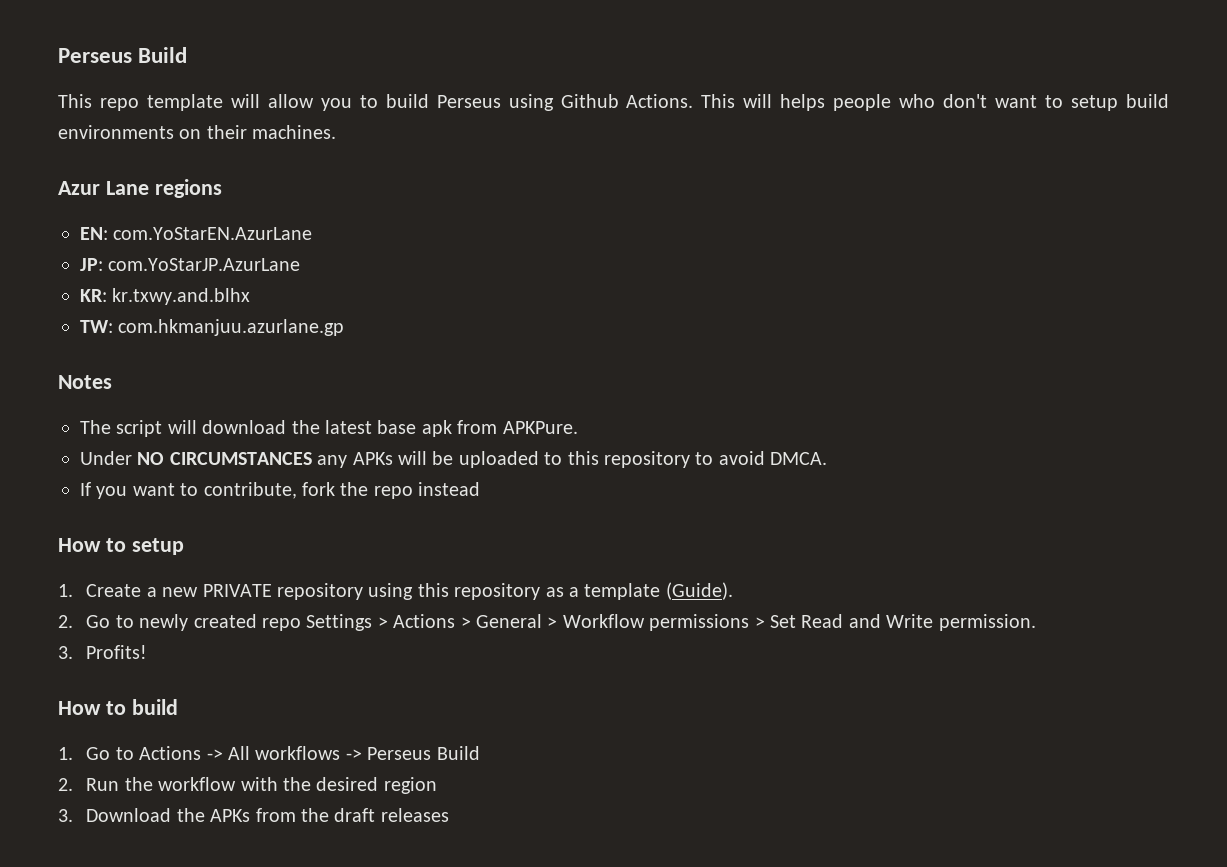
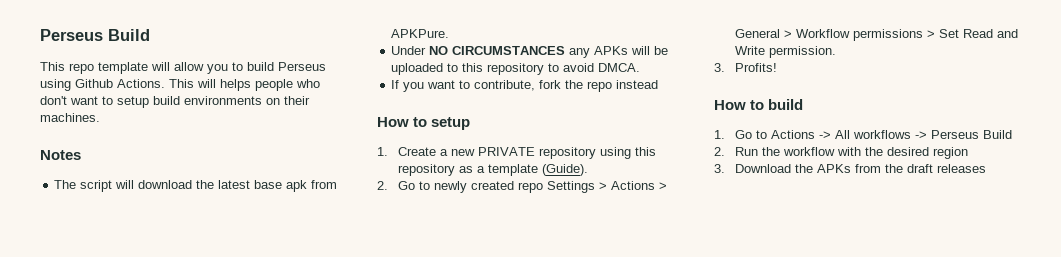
- Azur Lane regions
- EN: com.YoStarEN.AzurLane
- JP: com.YoStarJP.AzurLane
- KR: kr.txwy.and.blhx
- TW: com.hkmanjuu.azurlane.gp

